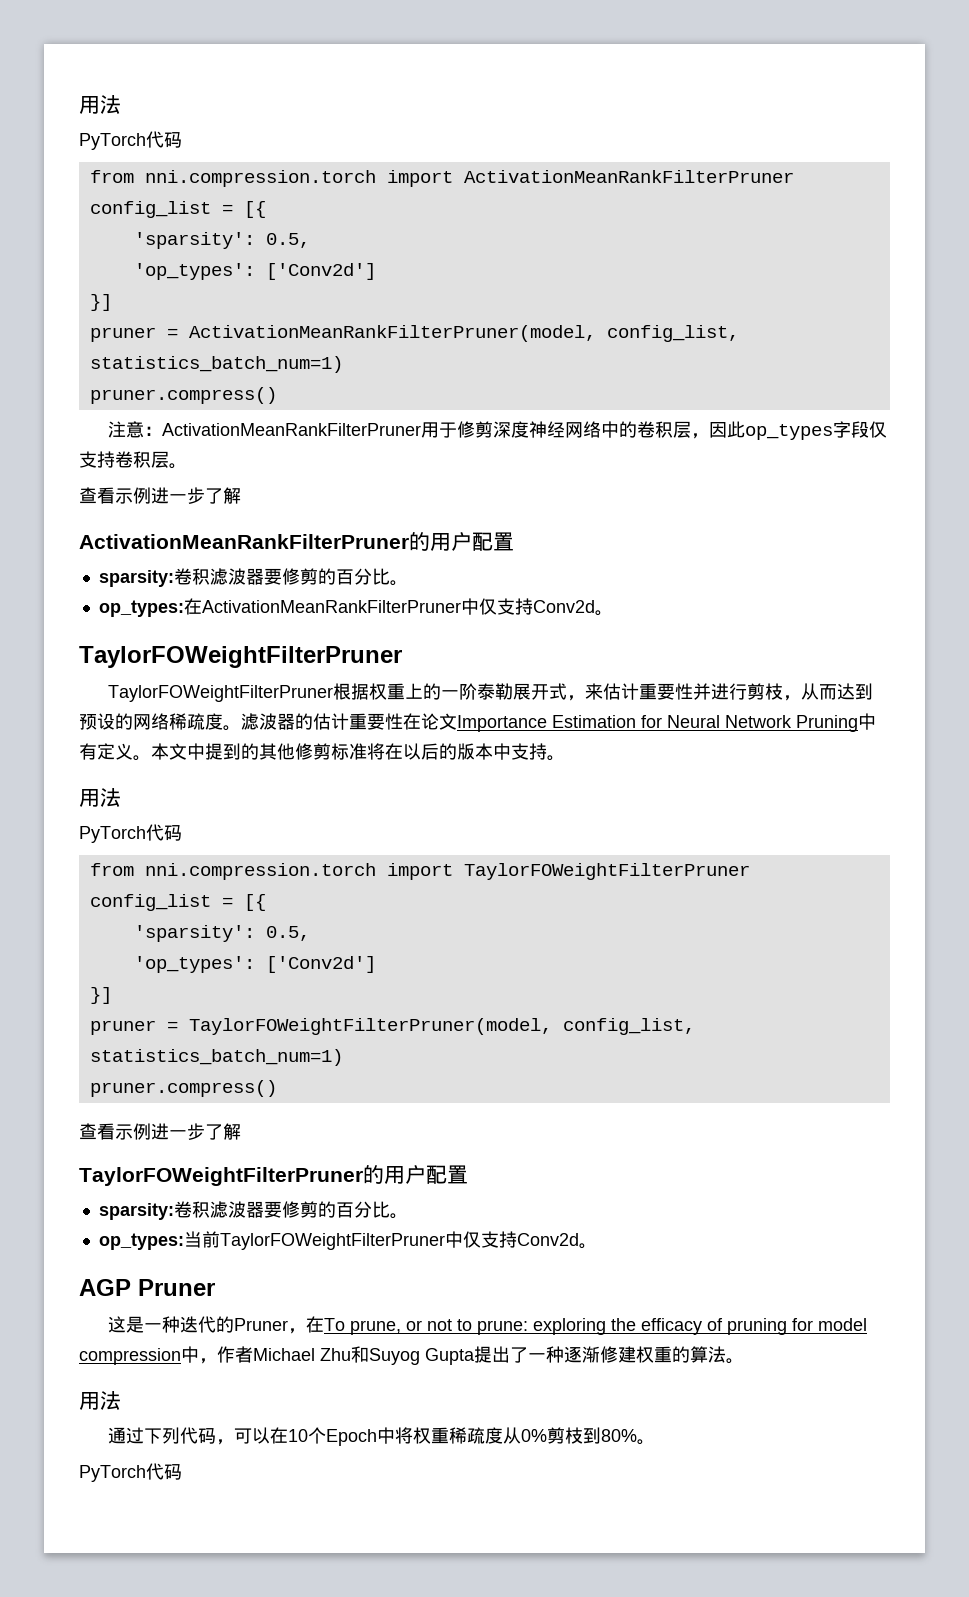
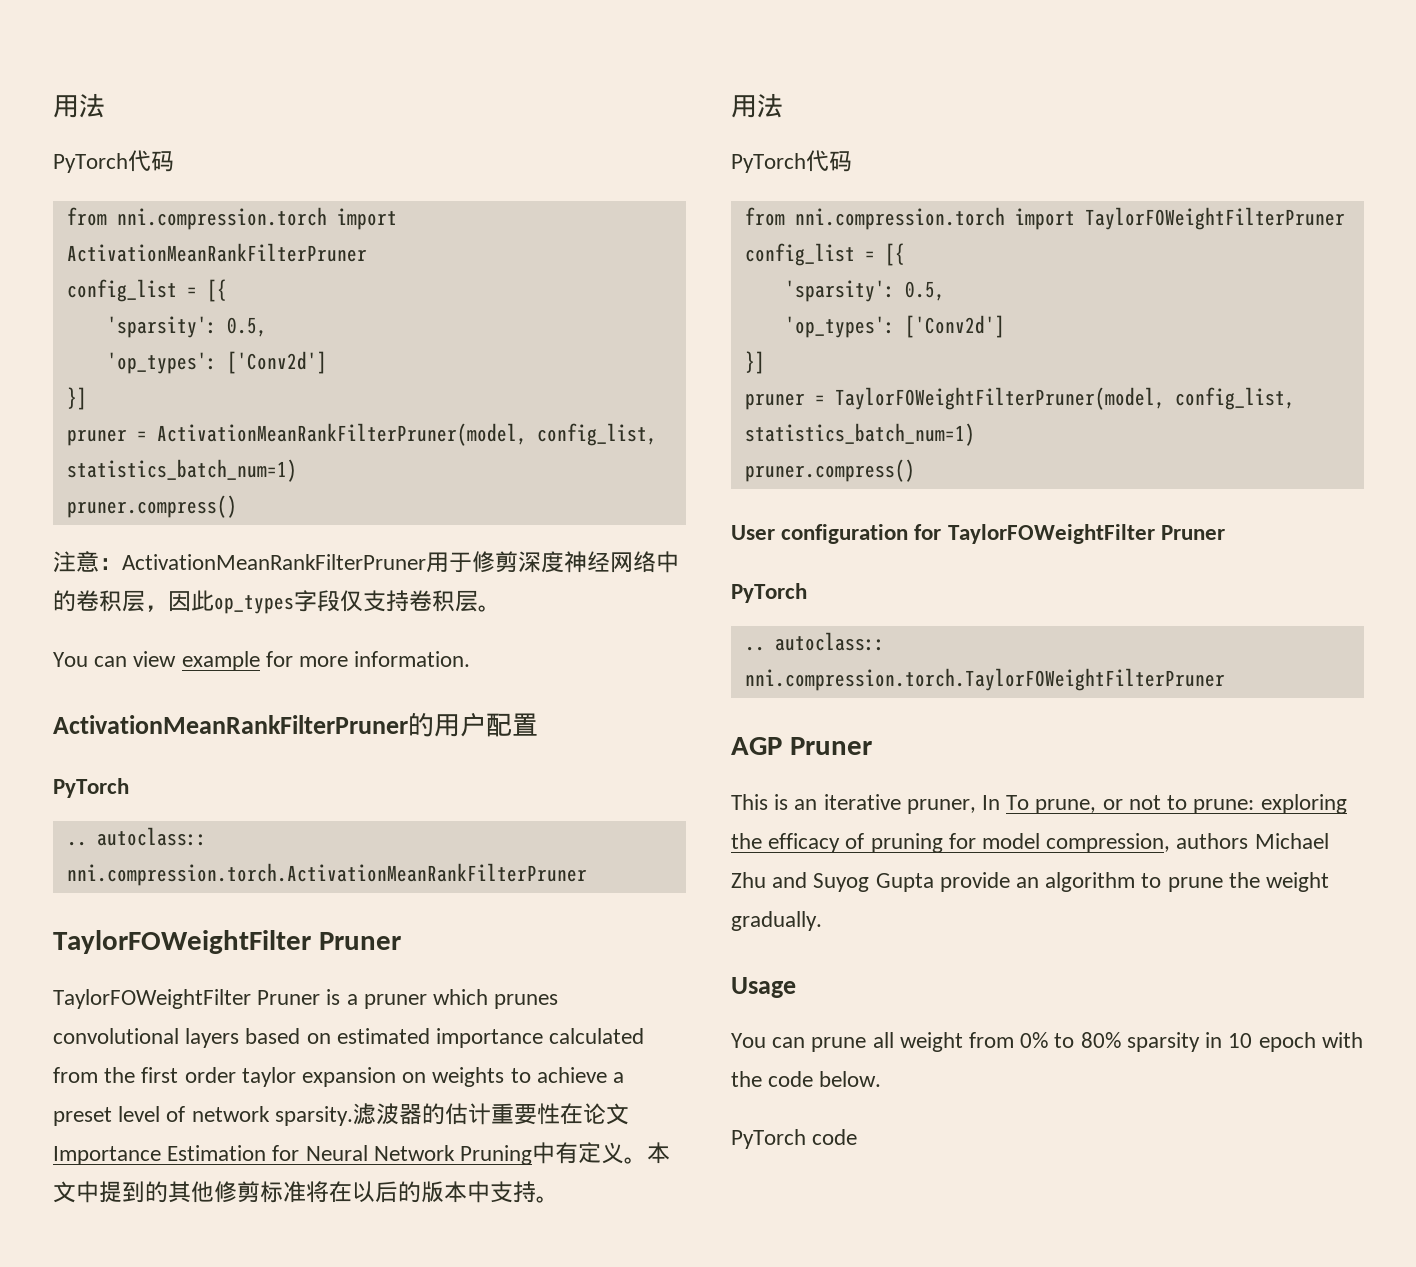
  注意：ActivationMeanRankFilterPruner用于修剪深度神经网络中的卷积层，因此op_types字段仅支持卷积层。
- 查看示例进一步了解
+ You can view example for more information.
  ActivationMeanRankFilterPruner的用户配置
- sparsity:卷积滤波器要修剪的百分比。
- op_types:在ActivationMeanRankFilterPruner中仅支持Conv2d。
- TaylorFOWeightFilterPruner
- TaylorFOWeightFilterPruner根据权重上的一阶泰勒展开式，来估计重要性并进行剪枝，从而达到预设的网络稀疏度。
+ PyTorch
+ .. autoclass:: nni.compression.torch.ActivationMeanRankFilterPruner
+ TaylorFOWeightFilter Pruner
+ TaylorFOWeightFilter Pruner is a pruner which prunes convolutional layers based on estimated importance calculated from the first order taylor expansion on weights to achieve a preset level of network sparsity.
  pruner = TaylorFOWeightFilterPruner(model, config_list, statistics_batch_num=1)
  pruner.compress()
- 查看示例进一步了解
- TaylorFOWeightFilterPruner的用户配置
- sparsity:卷积滤波器要修剪的百分比。
- op_types:当前TaylorFOWeightFilterPruner中仅支持Conv2d。
+ User configuration for TaylorFOWeightFilter Pruner
+ PyTorch
+ .. autoclass:: nni.compression.torch.TaylorFOWeightFilterPruner
  AGP Pruner
- 这是一种迭代的Pruner，在To prune, or not to prune: exploring the efficacy of pruning for model compression中，作者Michael Zhu和Suyog Gupta提出了一种逐渐修建权重的算法。
- 用法
- 通过下列代码，可以在10个Epoch中将权重稀疏度从0%剪枝到80%。
- PyTorch代码
+ This is an iterative pruner, In To prune, or not to prune: exploring the efficacy of pruning for model compression, authors Michael Zhu and Suyog Gupta provide an algorithm to prune the weight gradually.
+ Usage
+ You can prune all weight from 0% to 80% sparsity in 10 epoch with the code below.
+ PyTorch code

